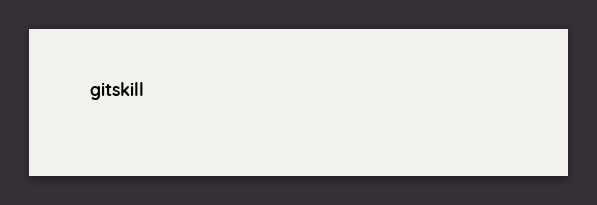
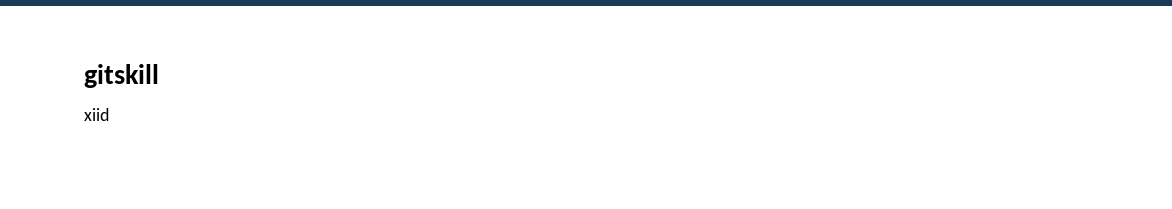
+ xiid

